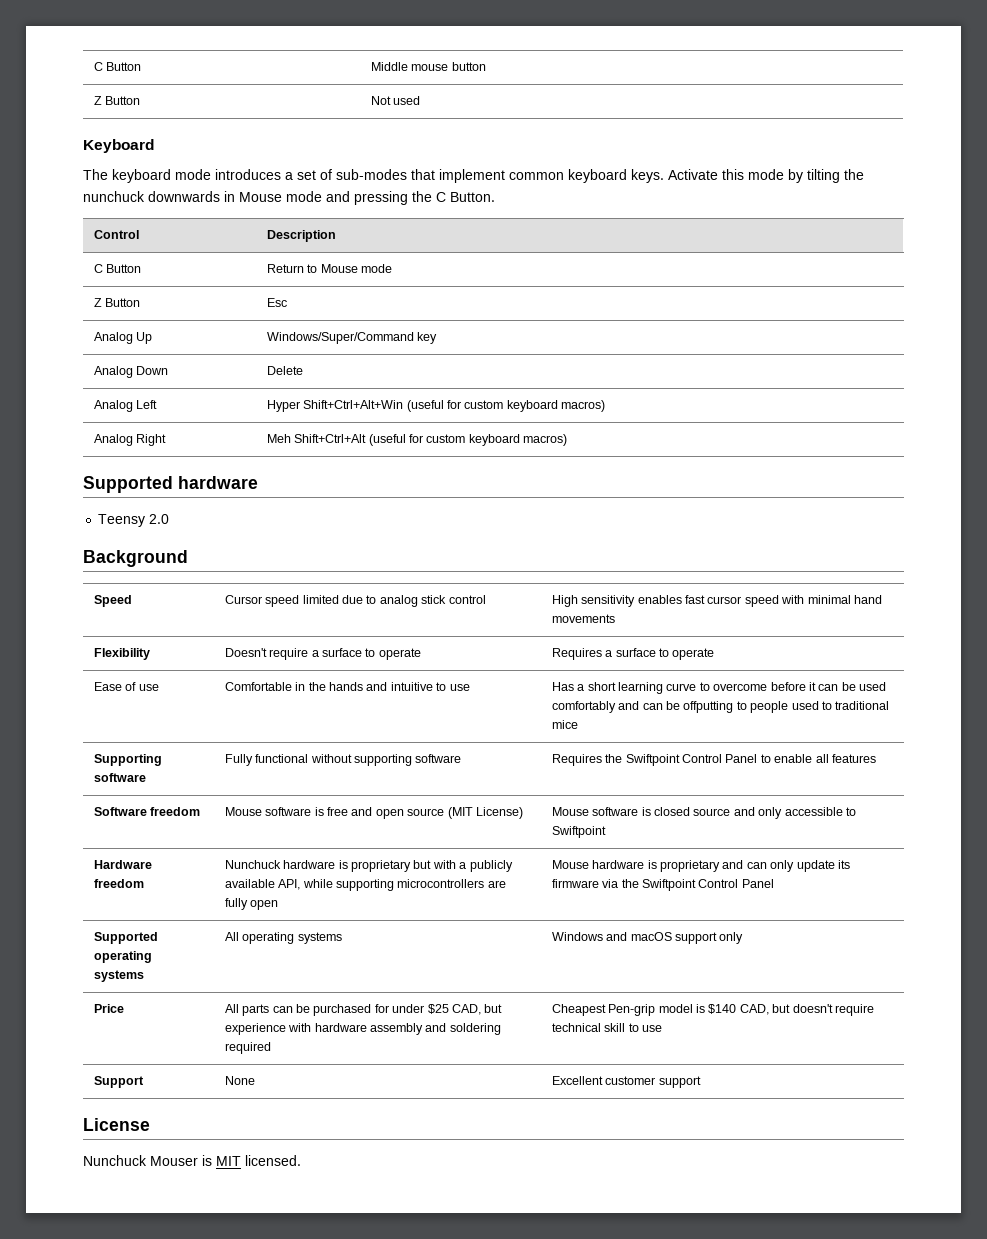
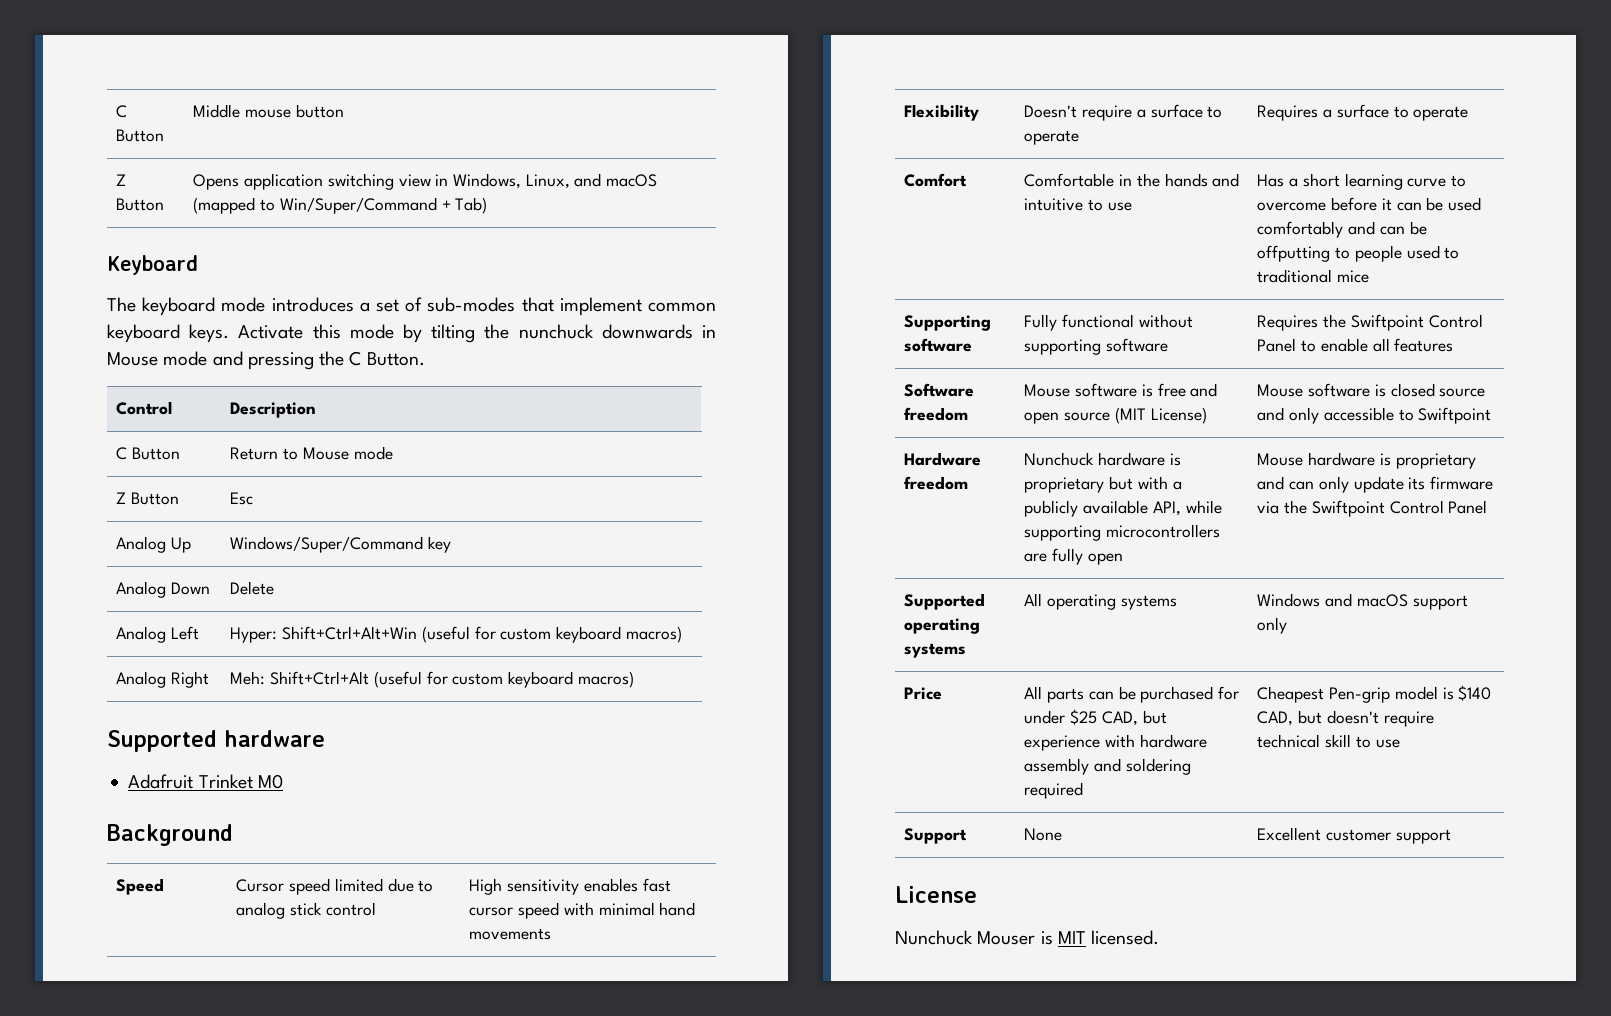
- Z Button | Not used
+ Z Button | Opens application switching view in Windows, Linux, and macOS (mapped to Win/Super/Command + Tab)
- Analog Left | Hyper Shift+Ctrl+Alt+Win (useful for custom keyboard macros)
+ Analog Left | Hyper: Shift+Ctrl+Alt+Win (useful for custom keyboard macros)
- Analog Right | Meh Shift+Ctrl+Alt (useful for custom keyboard macros)
+ Analog Right | Meh: Shift+Ctrl+Alt (useful for custom keyboard macros)
- Teensy 2.0
+ Adafruit Trinket M0
- Ease of use | Comfortable in the hands and intuitive to use | Has a short learning curve to overcome before it can be used comfortably and can be offputting to people used to traditional mice
+ Comfort | Comfortable in the hands and intuitive to use | Has a short learning curve to overcome before it can be used comfortably and can be offputting to people used to traditional mice

